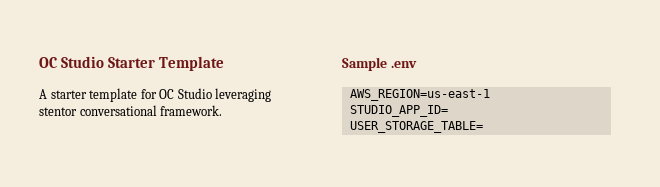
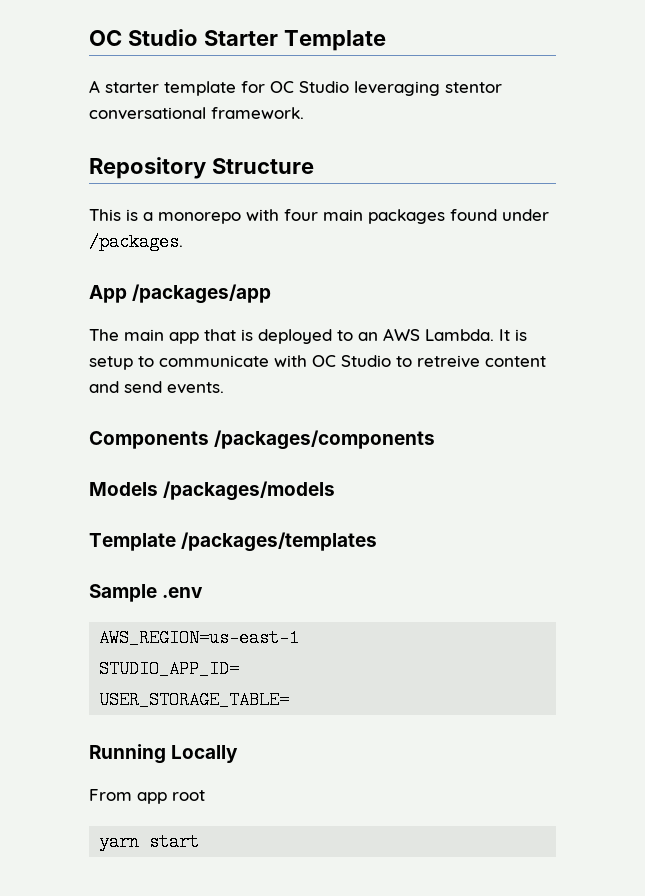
+ Repository Structure
+ This is a monorepo with four main packages found under /packages.
+ App /packages/app
+ The main app that is deployed to an AWS Lambda. It is setup to communicate with OC Studio to retreive content and send events.
+ Components /packages/components
+ Models /packages/models
+ Template /packages/templates
+ Running Locally
+ From app root
+ yarn start

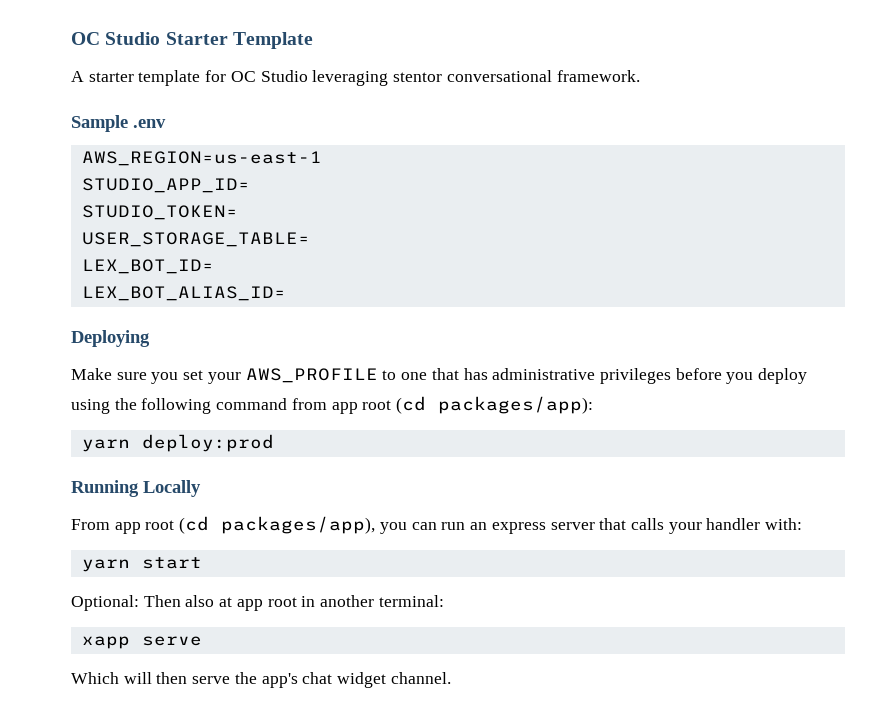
- Repository Structure
- This is a monorepo with four main packages found under /packages.
- App /packages/app
- The main app that is deployed to an AWS Lambda. It is setup to communicate with OC Studio to retreive content and send events.
- Components /packages/components
- Models /packages/models
- Template /packages/templates
+ STUDIO_TOKEN=
+ LEX_BOT_ID=
+ LEX_BOT_ALIAS_ID=
+ Deploying
+ Make sure you set your AWS_PROFILE to one that has administrative privileges before you deploy using the following command from app root (cd packages/app):
+ yarn deploy:prod
- From app root
+ From app root (cd packages/app), you can run an express server that calls your handler with:
  yarn start
+ Optional: Then also at app root in another terminal:
+ xapp serve
+ Which will then serve the app's chat widget channel.

